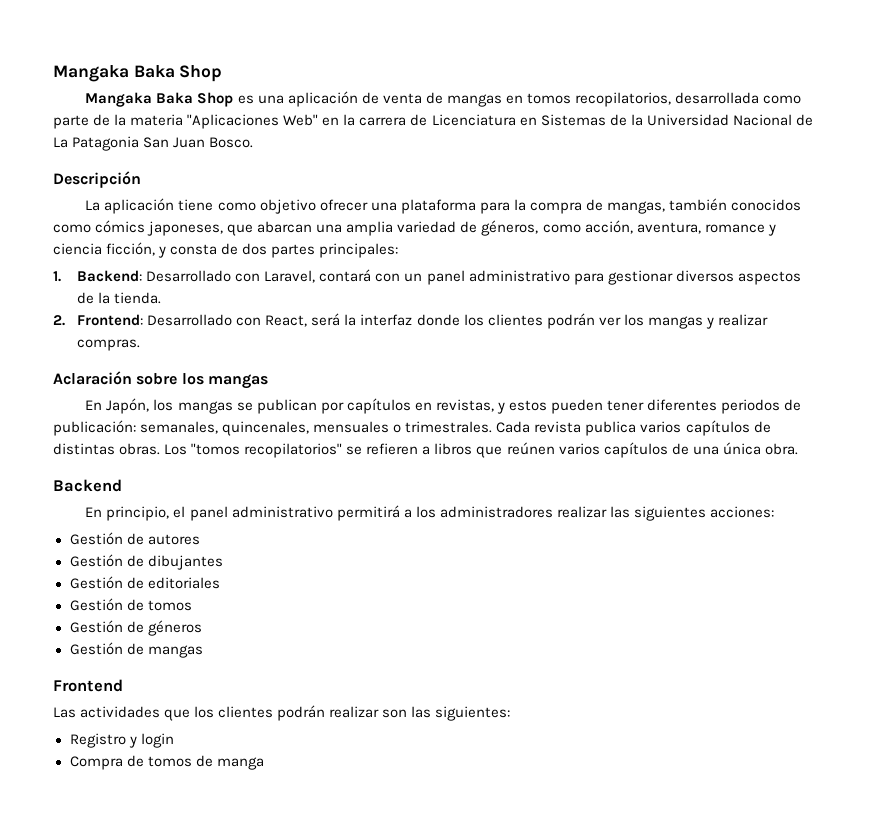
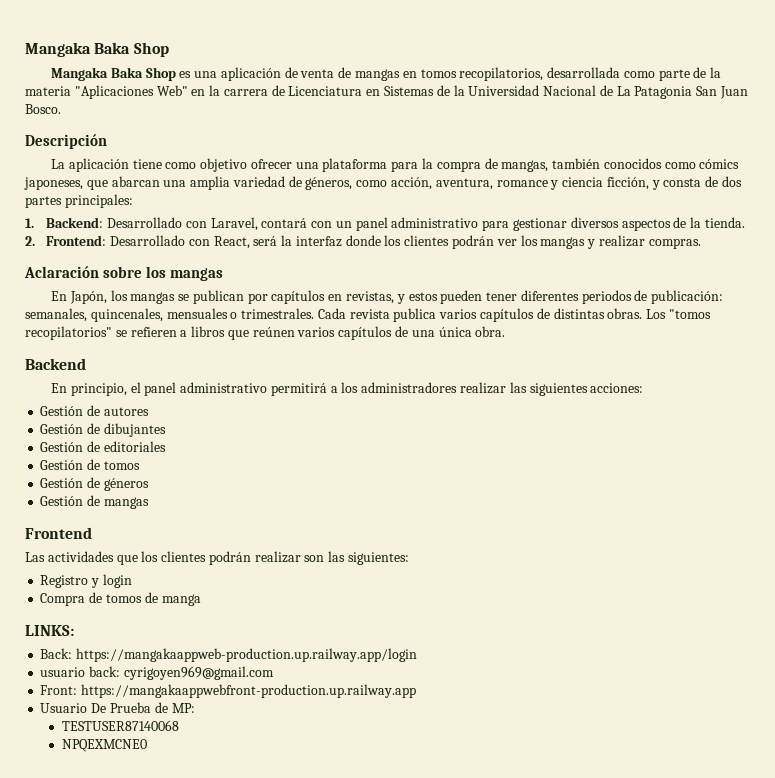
+ LINKS:
+ Back: https://mangakaappweb-production.up.railway.app/login
+ usuario back: cyrigoyen969@gmail.com
+ Front: https://mangakaappwebfront-production.up.railway.app
+ Usuario De Prueba de MP:
+ TESTUSER87140068
+ NPQEXMCNE0

